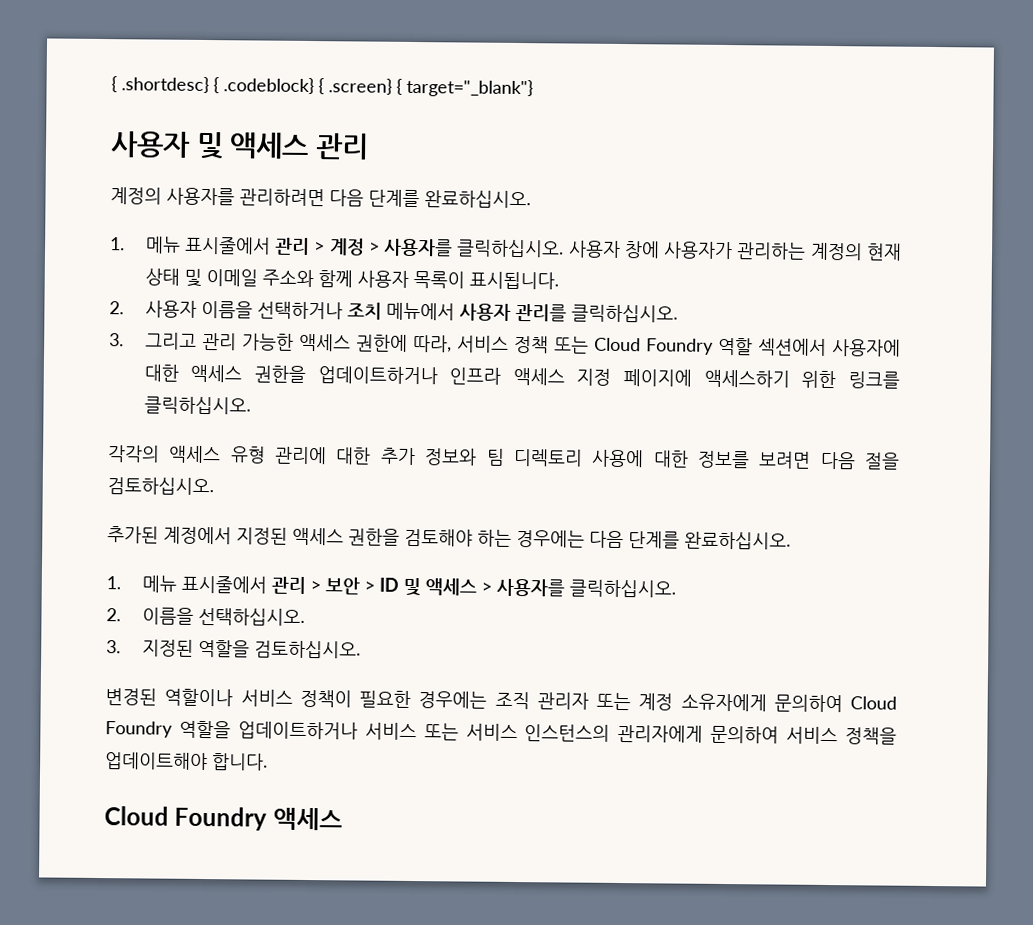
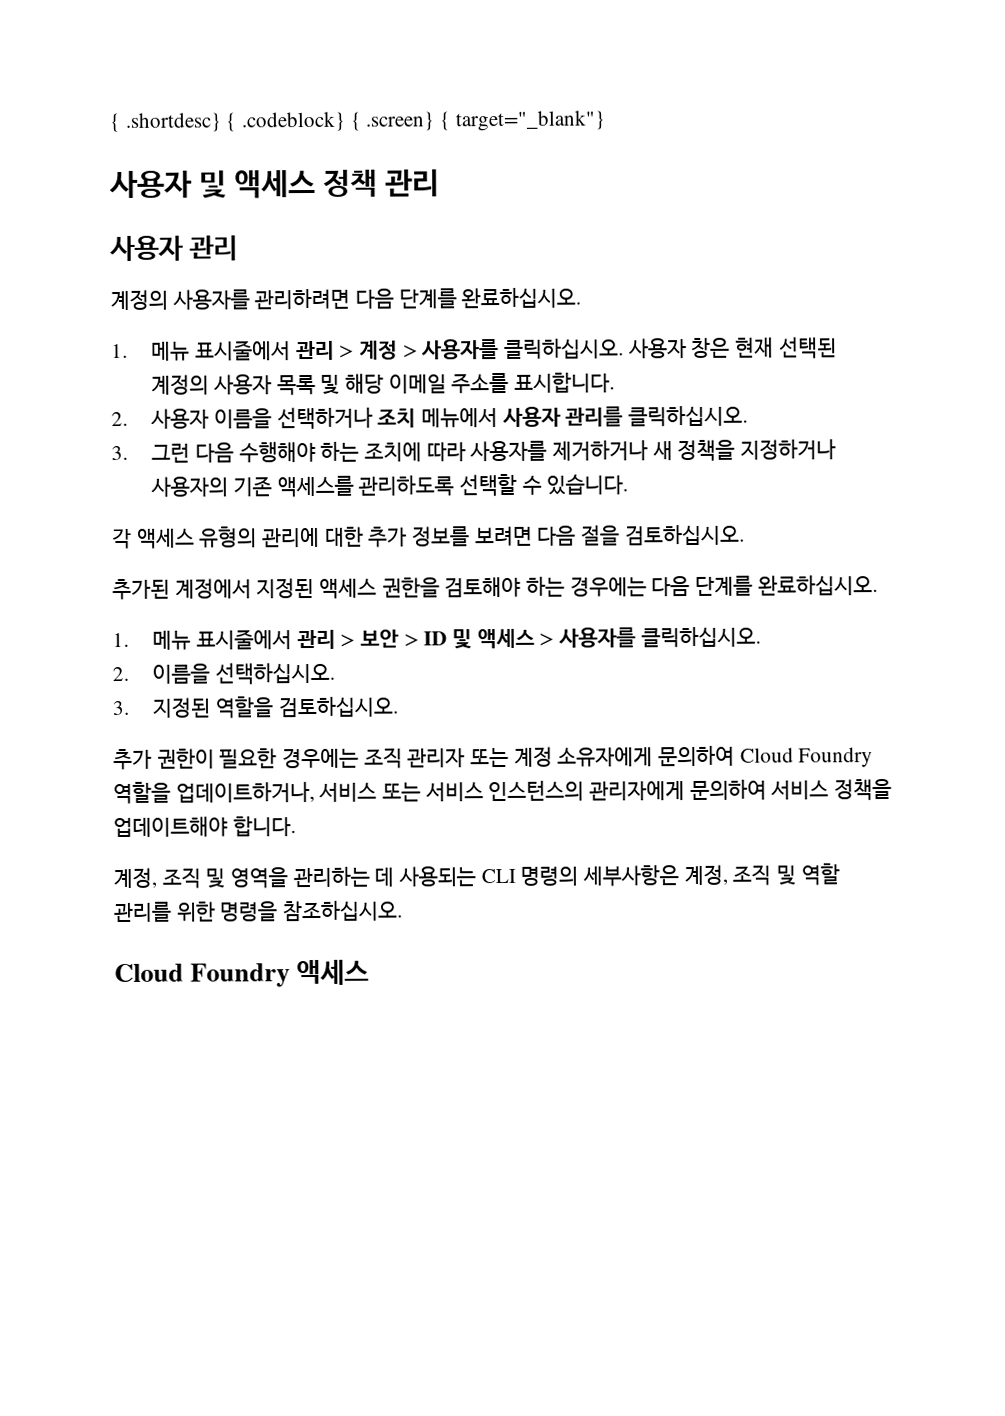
- 사용자 및 액세스 관리
+ 사용자 및 액세스 정책 관리
+ 사용자 관리
- 사용자 창에 사용자가 관리하는 계정의 현재 상태 및 이메일 주소와 함께 사용자 목록이 표시됩니다.
+ 사용자 창은 현재 선택된 계정의 사용자 목록 및 해당 이메일 주소를 표시합니다.
- 3. 그리고 관리 가능한 액세스 권한에 따라, 서비스 정책 또는 Cloud Foundry 역할 섹션에서 사용자에 대한 액세스 권한을 업데이트하거나 인프라 액세스 지정 페이지에 액세스하기 위한 링크를 클릭하십시오.
- 각각의 액세스 유형 관리에 대한 추가 정보와 팀 디렉토리 사용에 대한 정보를 보려면 다음 절을 검토하십시오.
+ 3. 그런 다음 수행해야 하는 조치에 따라 사용자를 제거하거나 새 정책을 지정하거나 사용자의 기존 액세스를 관리하도록 선택할 수 있습니다.
+ 각 액세스 유형의 관리에 대한 추가 정보를 보려면 다음 절을 검토하십시오.
- 변경된 역할이나 서비스 정책이 필요한 경우에는 조직 관리자 또는 계정 소유자에게 문의하여 Cloud Foundry 역할을 업데이트하거나 서비스 또는 서비스 인스턴스의 관리자에게 문의하여 서비스 정책을 업데이트해야 합니다.
+ 추가 권한이 필요한 경우에는 조직 관리자 또는 계정 소유자에게 문의하여 Cloud Foundry 역할을 업데이트하거나, 서비스 또는 서비스 인스턴스의 관리자에게 문의하여 서비스 정책을 업데이트해야 합니다.
+ 계정, 조직 및 영역을 관리하는 데 사용되는 CLI 명령의 세부사항은 계정, 조직 및 역할 관리를 위한 명령을 참조하십시오.

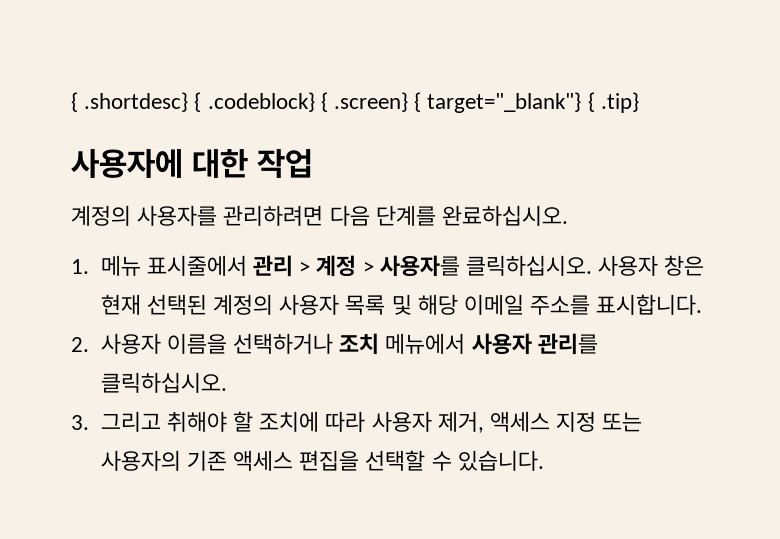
- { .shortdesc} { .codeblock} { .screen} { target="_blank"}
- 사용자 및 액세스 정책 관리
- 사용자 관리
+ { .shortdesc} { .codeblock} { .screen} { target="_blank"} { .tip}
+ 사용자에 대한 작업
- 3. 그런 다음 수행해야 하는 조치에 따라 사용자를 제거하거나 새 정책을 지정하거나 사용자의 기존 액세스를 관리하도록 선택할 수 있습니다.
- 각 액세스 유형의 관리에 대한 추가 정보를 보려면 다음 절을 검토하십시오.
- 추가된 계정에서 지정된 액세스 권한을 검토해야 하는 경우에는 다음 단계를 완료하십시오.
- 1. 메뉴 표시줄에서 관리 > 보안 > ID 및 액세스 > 사용자를 클릭하십시오.
- 2. 이름을 선택하십시오.
- 3. 지정된 역할을 검토하십시오.
- 추가 권한이 필요한 경우에는 조직 관리자 또는 계정 소유자에게 문의하여 Cloud Foundry 역할을 업데이트하거나, 서비스 또는 서비스 인스턴스의 관리자에게 문의하여 서비스 정책을 업데이트해야 합니다.
- 계정, 조직 및 영역을 관리하는 데 사용되는 CLI 명령의 세부사항은 계정, 조직 및 역할 관리를 위한 명령을 참조하십시오.
- Cloud Foundry 액세스
+ 3. 그리고 취해야 할 조치에 따라 사용자 제거, 액세스 지정 또는 사용자의 기존 액세스 편집을 선택할 수 있습니다.

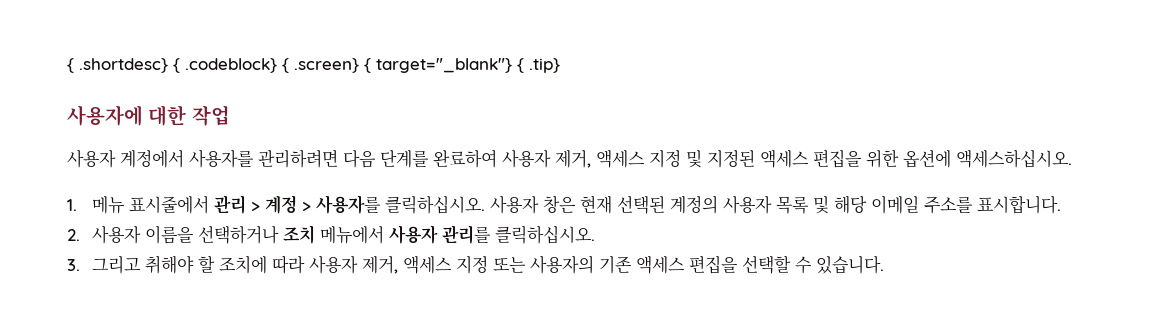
- 계정의 사용자를 관리하려면 다음 단계를 완료하십시오.
+ 사용자 계정에서 사용자를 관리하려면 다음 단계를 완료하여 사용자 제거, 액세스 지정 및 지정된 액세스 편집을 위한 옵션에 액세스하십시오.

